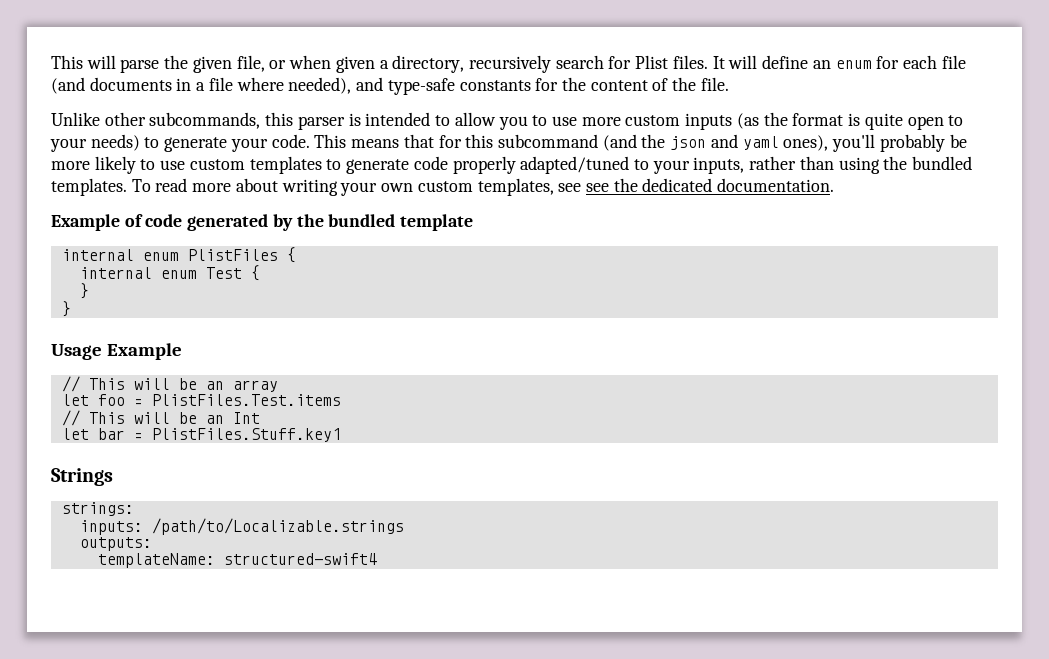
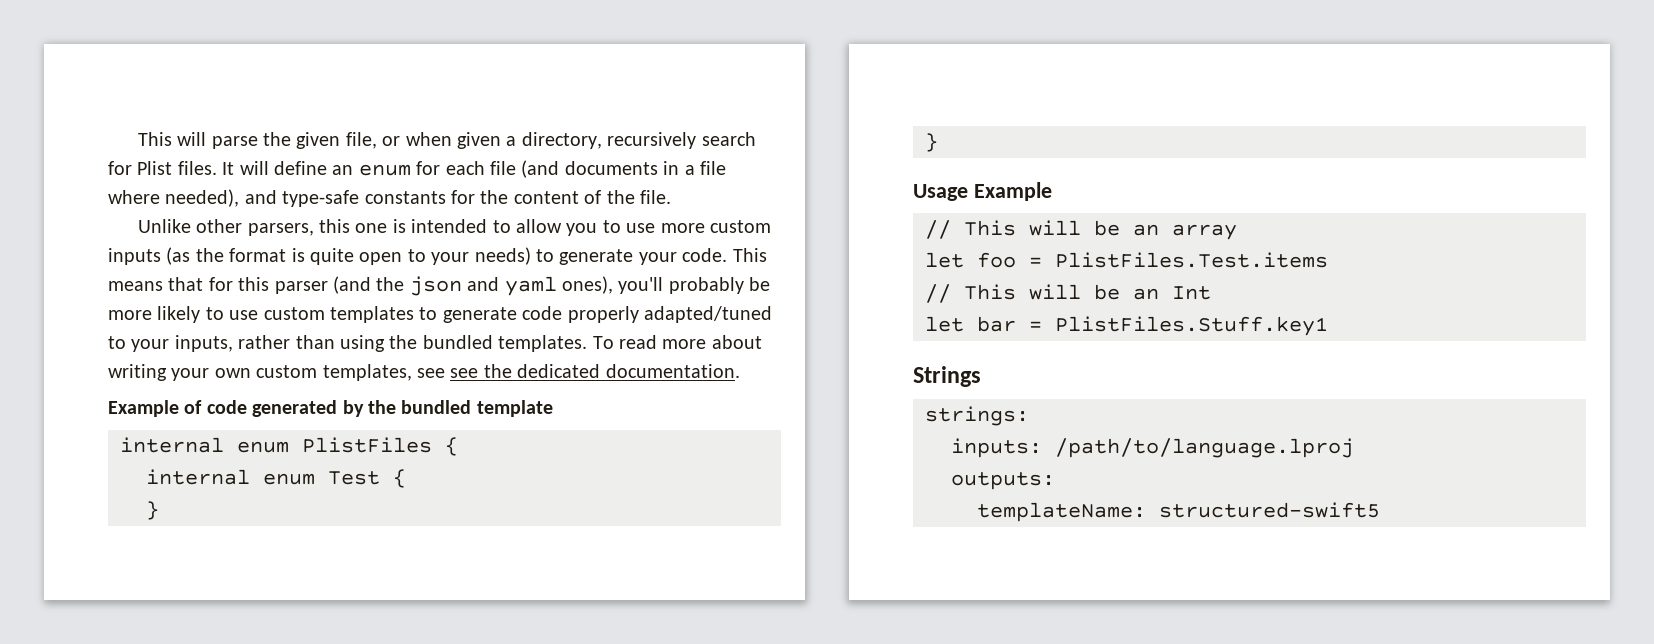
- Unlike other subcommands, this parser is intended to allow you to use more custom inputs (as the format is quite open to your needs) to generate your code.
+ Unlike other parsers, this one is intended to allow you to use more custom inputs (as the format is quite open to your needs) to generate your code.
- This means that for this subcommand (and the json and yaml ones), you'll probably be more likely to use custom templates to generate code properly adapted/tuned to your inputs, rather than using the bundled templates.
+ This means that for this parser (and the json and yaml ones), you'll probably be more likely to use custom templates to generate code properly adapted/tuned to your inputs, rather than using the bundled templates.
- inputs: /path/to/Localizable.strings
+ inputs: /path/to/language.lproj
- templateName: structured-swift4
+ templateName: structured-swift5

